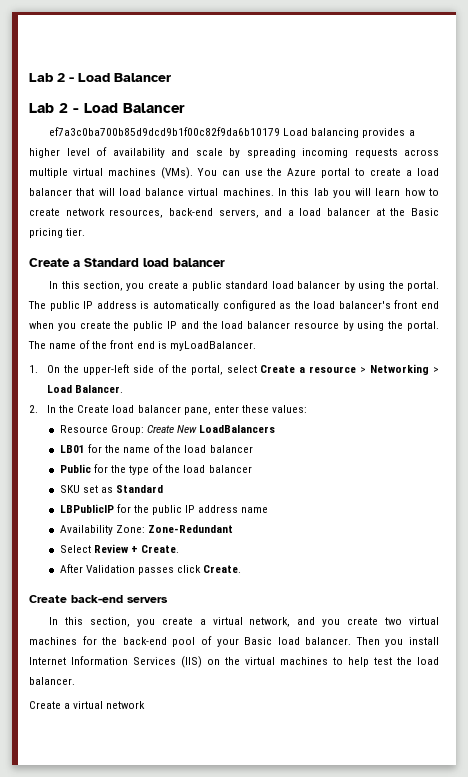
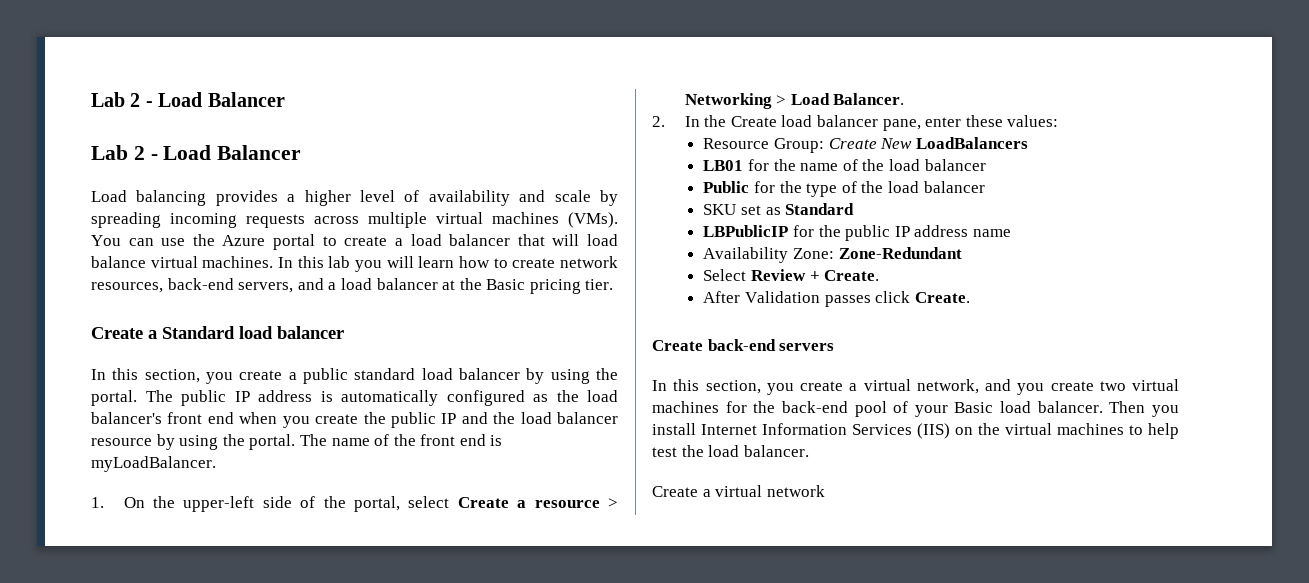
- ef7a3c0ba700b85d9dcd9b1f00c82f9da6b10179 Load balancing provides a higher level of availability and scale by spreading incoming requests across multiple virtual machines (VMs).
+ Load balancing provides a higher level of availability and scale by spreading incoming requests across multiple virtual machines (VMs).

